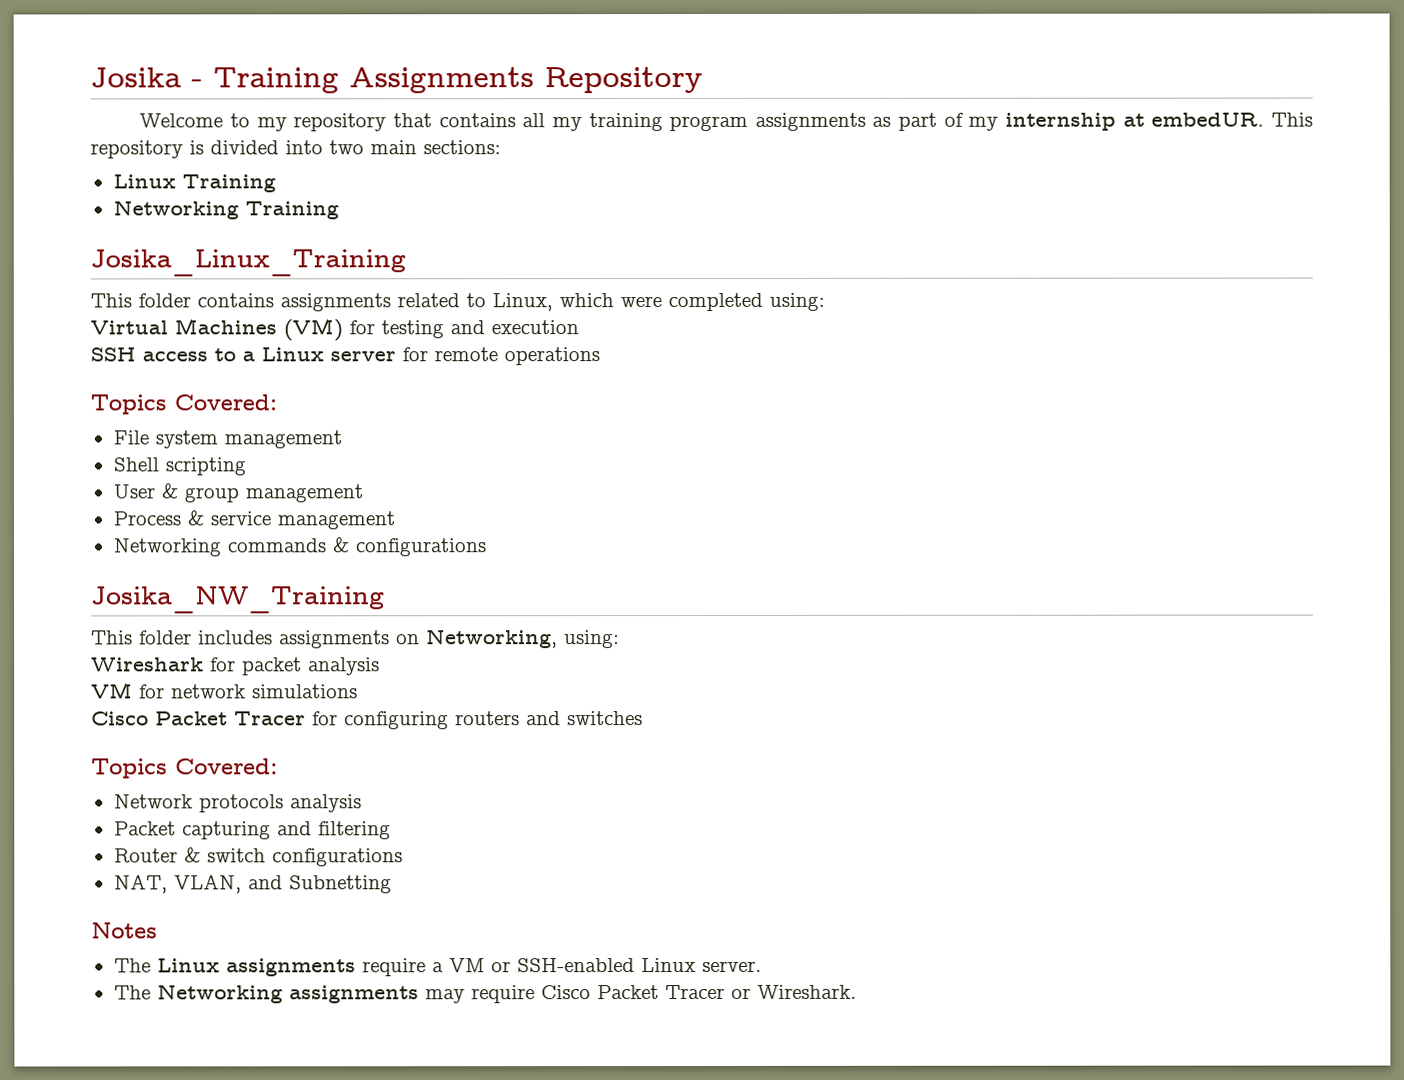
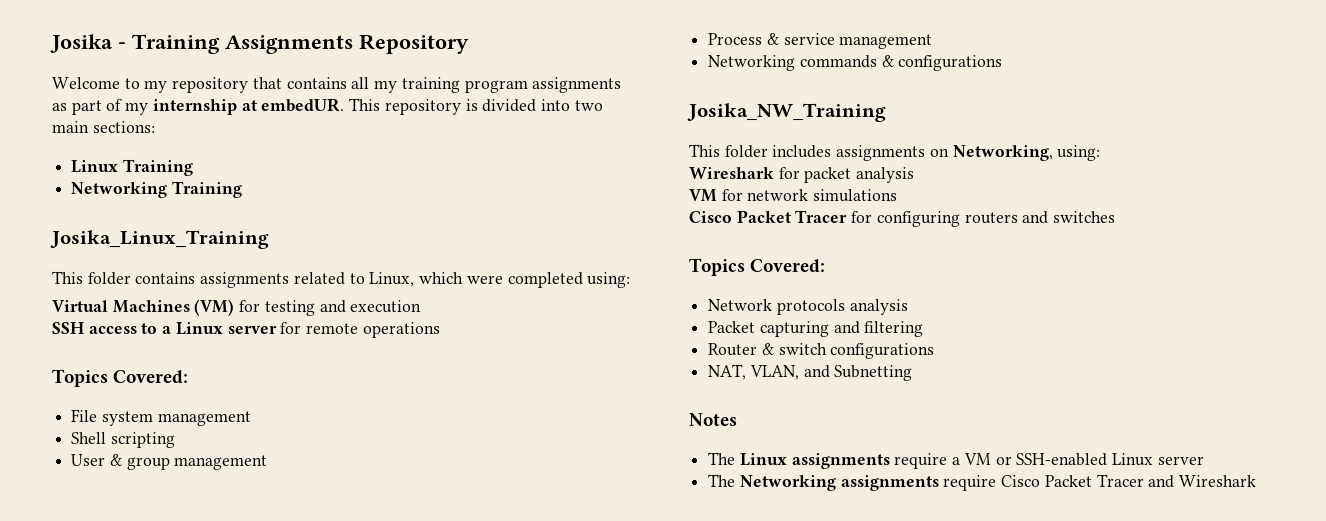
- The Linux assignments require a VM or SSH-enabled Linux server.
+ The Linux assignments require a VM or SSH-enabled Linux server
- The Networking assignments may require Cisco Packet Tracer or Wireshark.
+ The Networking assignments require Cisco Packet Tracer and Wireshark

